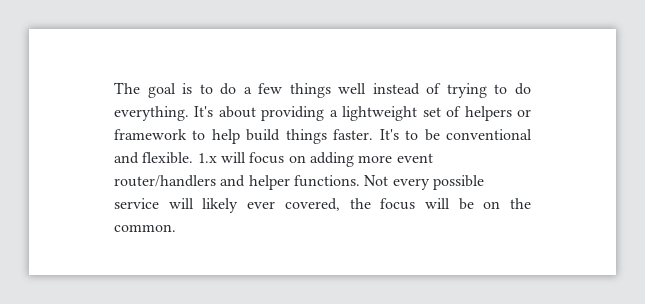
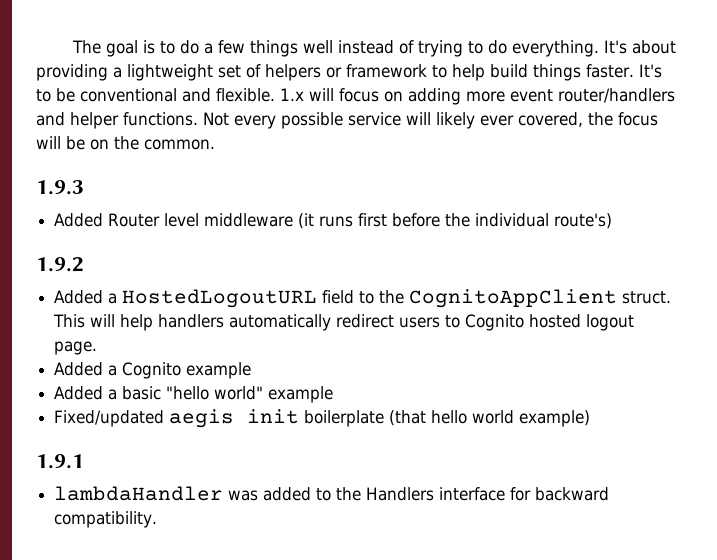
+ 1.9.3
+ Added Router level middleware (it runs first before the individual route's)
+ 1.9.2
+ Added a HostedLogoutURL field to the CognitoAppClient struct. This will help handlers automatically redirect users to Cognito hosted logout page.
+ Added a Cognito example
+ Added a basic "hello world" example
+ Fixed/updated aegis init boilerplate (that hello world example)
+ 1.9.1
+ lambdaHandler was added to the Handlers interface for backward compatibility.

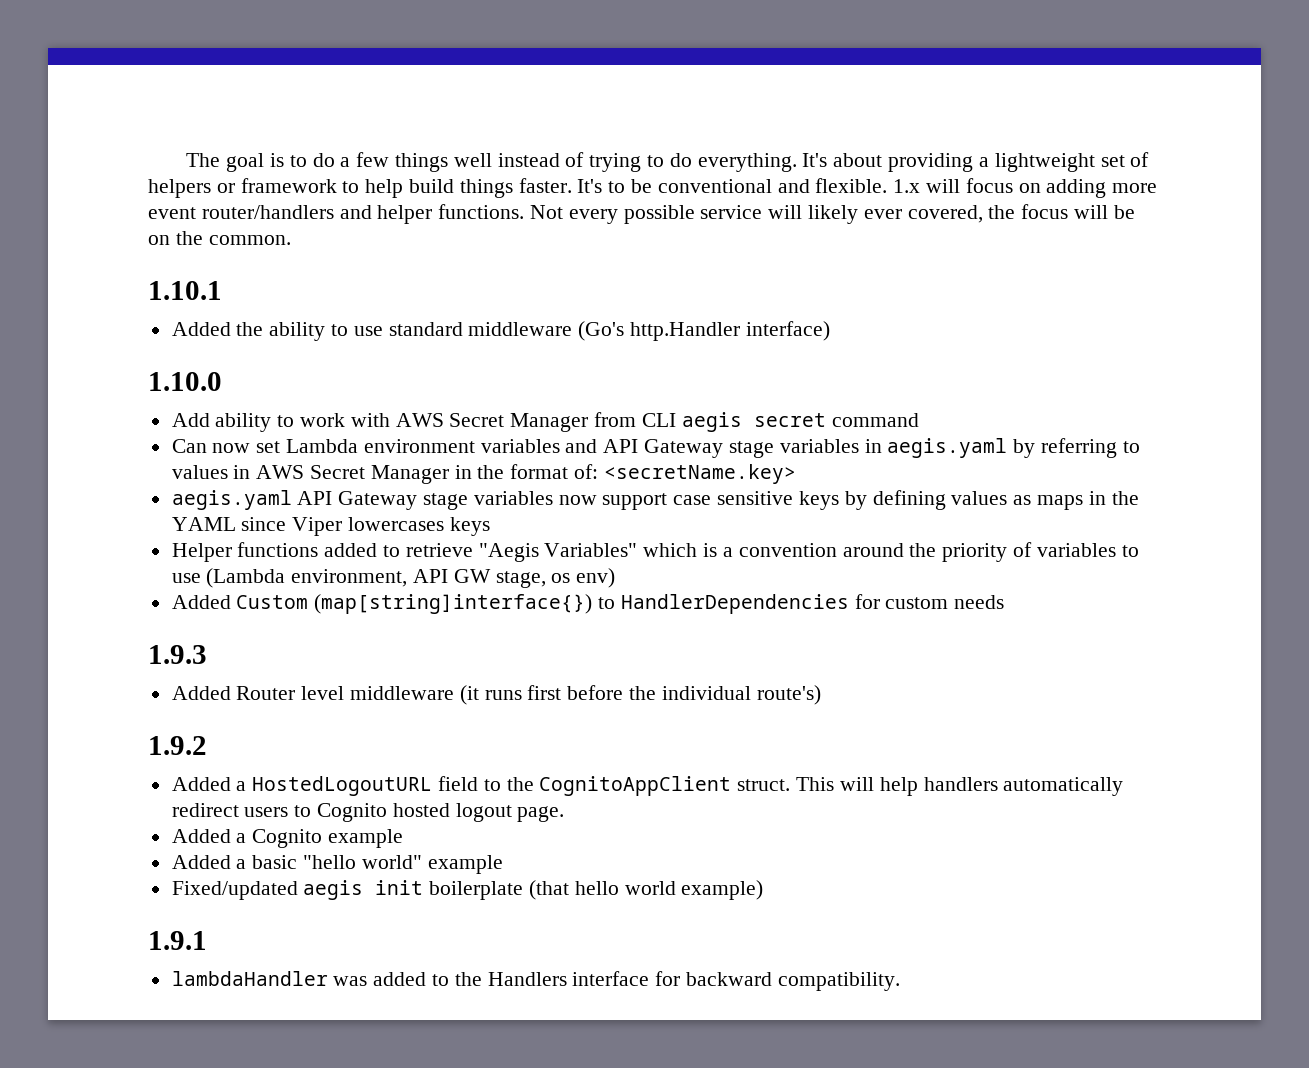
+ 1.10.1
+ Added the ability to use standard middleware (Go's http.Handler interface)
+ 1.10.0
+ Add ability to work with AWS Secret Manager from CLI aegis secret command
+ Can now set Lambda environment variables and API Gateway stage variables in aegis.yaml by referring to values in AWS Secret Manager in the format of: <secretName.key>
+ aegis.yaml API Gateway stage variables now support case sensitive keys by defining values as maps in the YAML since Viper lowercases keys
+ Helper functions added to retrieve "Aegis Variables" which is a convention around the priority of variables to use (Lambda environment, API GW stage, os env)
+ Added Custom (map[string]interface{}) to HandlerDependencies for custom needs

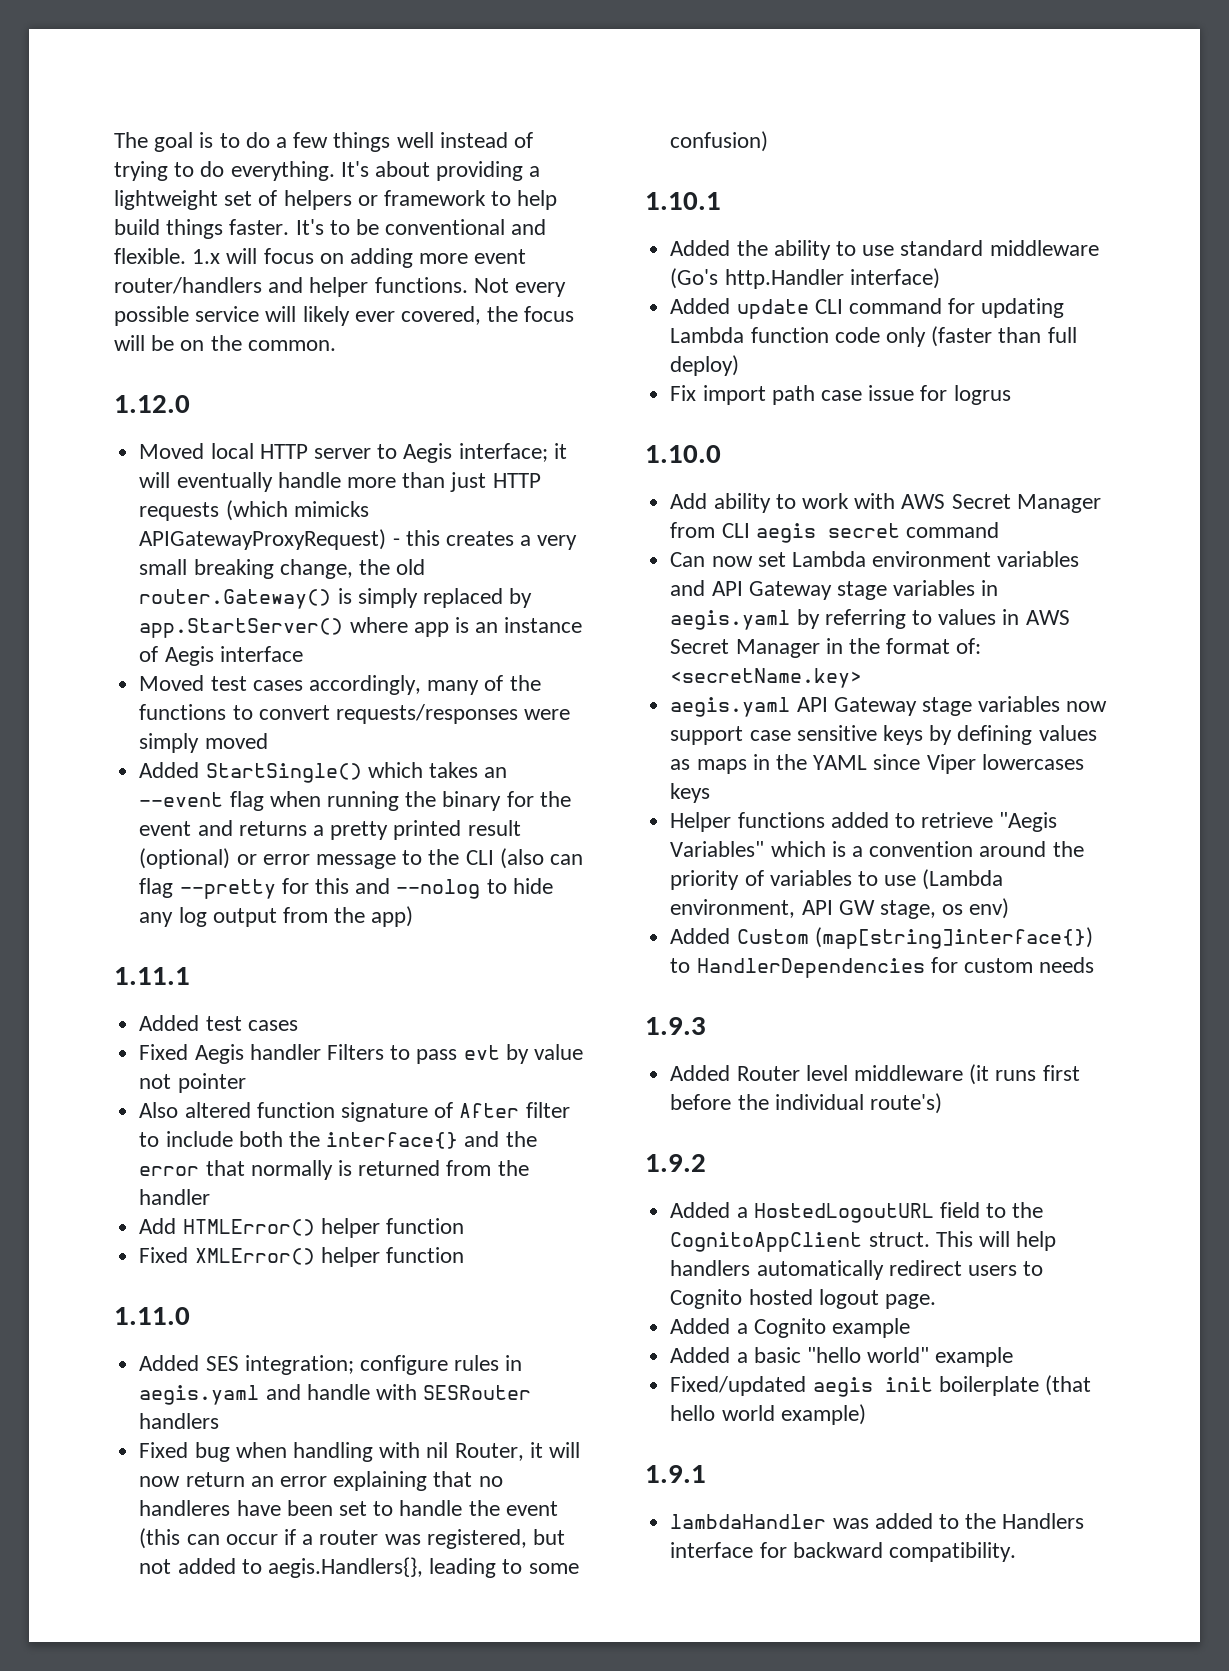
+ 1.12.0
+ Moved local HTTP server to Aegis interface; it will eventually handle more than just HTTP requests (which mimicks APIGatewayProxyRequest) - this creates a very small breaking change, the old router.Gateway() is simply replaced by app.StartServer() where app is an instance of Aegis interface
+ Moved test cases accordingly, many of the functions to convert requests/responses were simply moved
+ Added StartSingle() which takes an --event flag when running the binary for the event and returns a pretty printed result (optional) or error message to the CLI (also can flag --pretty for this and --nolog to hide any log output from the app)
+ 1.11.1
+ Added test cases
+ Fixed Aegis handler Filters to pass evt by value not pointer
+ Also altered function signature of After filter to include both the interface{} and the error that normally is returned from the handler
+ Add HTMLError() helper function
+ Fixed XMLError() helper function
+ 1.11.0
+ Added SES integration; configure rules in aegis.yaml and handle with SESRouter handlers
+ Fixed bug when handling with nil Router, it will now return an error explaining that no handleres have been set to handle the event (this can occur if a router was registered, but not added to aegis.Handlers{}, leading to some confusion)
+ Added update CLI command for updating Lambda function code only (faster than full deploy)
+ Fix import path case issue for logrus

